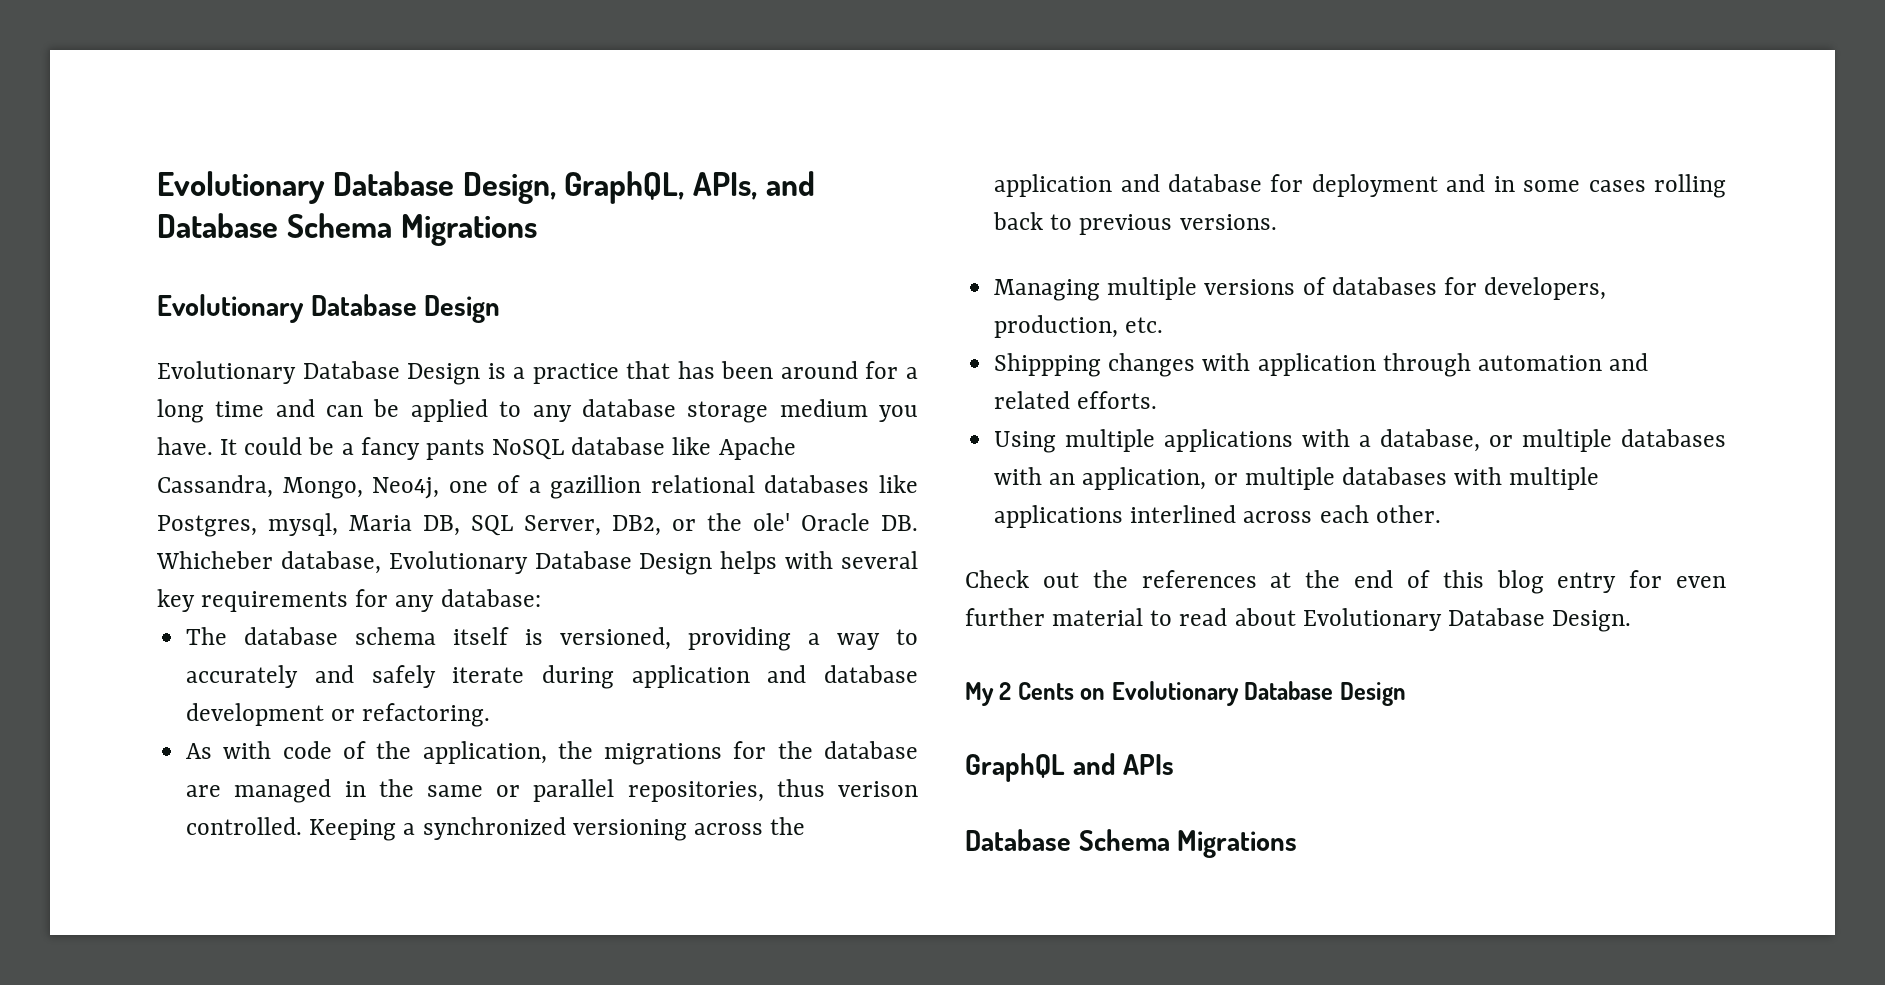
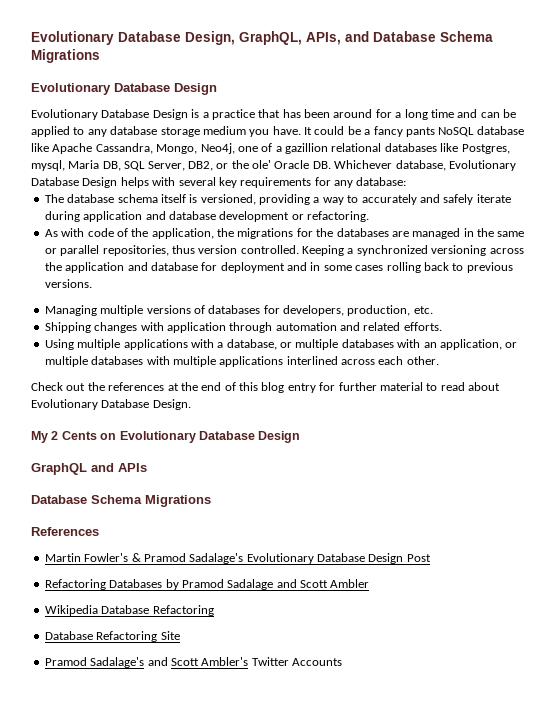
- It could be a fancy pants NoSQL database like Apache Cassandra, Mongo, Neo4j, one of a gazillion relational databases like Postgres, mysql, Maria DB, SQL Server, DB2, or the ole' Oracle DB. Whicheber database, Evolutionary Database Design helps with several key requirements for any database:
+ It could be a fancy pants NoSQL database like Apache Cassandra, Mongo, Neo4j, one of a gazillion relational databases like Postgres, mysql, Maria DB, SQL Server, DB2, or the ole' Oracle DB. Whichever database, Evolutionary Database Design helps with several key requirements for any database:
- As with code of the application, the migrations for the database are managed in the same or parallel repositories, thus verison controlled.
+ As with code of the application, the migrations for the databases are managed in the same or parallel repositories, thus version controlled.
- Shippping changes with application through automation and related efforts.
+ Shipping changes with application through automation and related efforts.
- Check out the references at the end of this blog entry for even further material to read about Evolutionary Database Design.
+ Check out the references at the end of this blog entry for further material to read about Evolutionary Database Design.
+ References
+ Martin Fowler's & Pramod Sadalage's Evolutionary Database Design Post
+ Refactoring Databases by Pramod Sadalage and Scott Ambler
+ Wikipedia Database Refactoring
+ Database Refactoring Site
+ Pramod Sadalage's and Scott Ambler's Twitter Accounts

